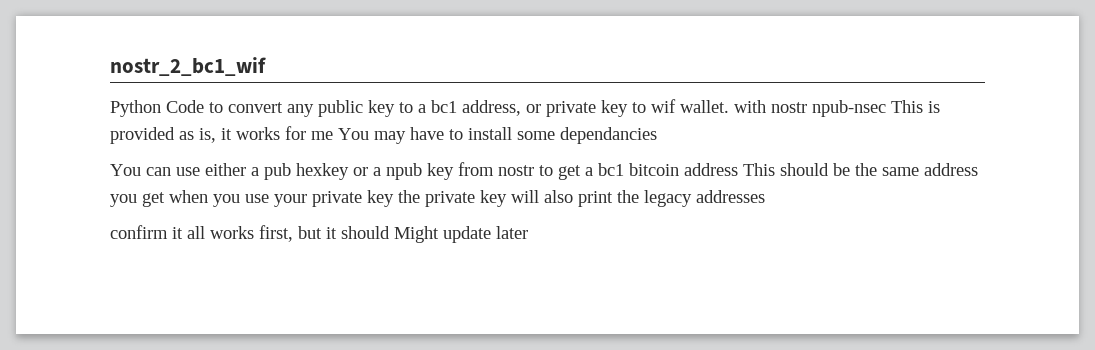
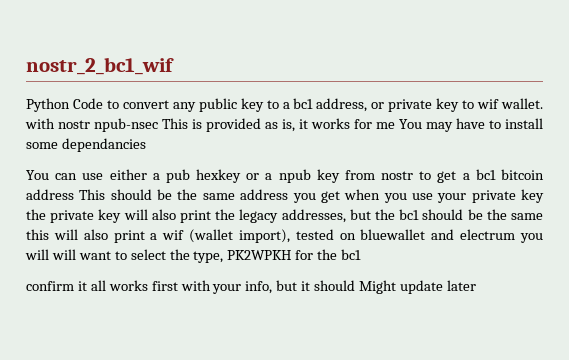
- You can use either a pub hexkey or a npub key from nostr to get a bc1 bitcoin address This should be the same address you get when you use your private key the private key will also print the legacy addresses
+ You can use either a pub hexkey or a npub key from nostr to get a bc1 bitcoin address This should be the same address you get when you use your private key the private key will also print the legacy addresses, but the bc1 should be the same this will also print a wif (wallet import), tested on bluewallet and electrum you will will want to select the type, PK2WPKH for the bc1
- confirm it all works first, but it should Might update later
+ confirm it all works first with your info, but it should Might update later

